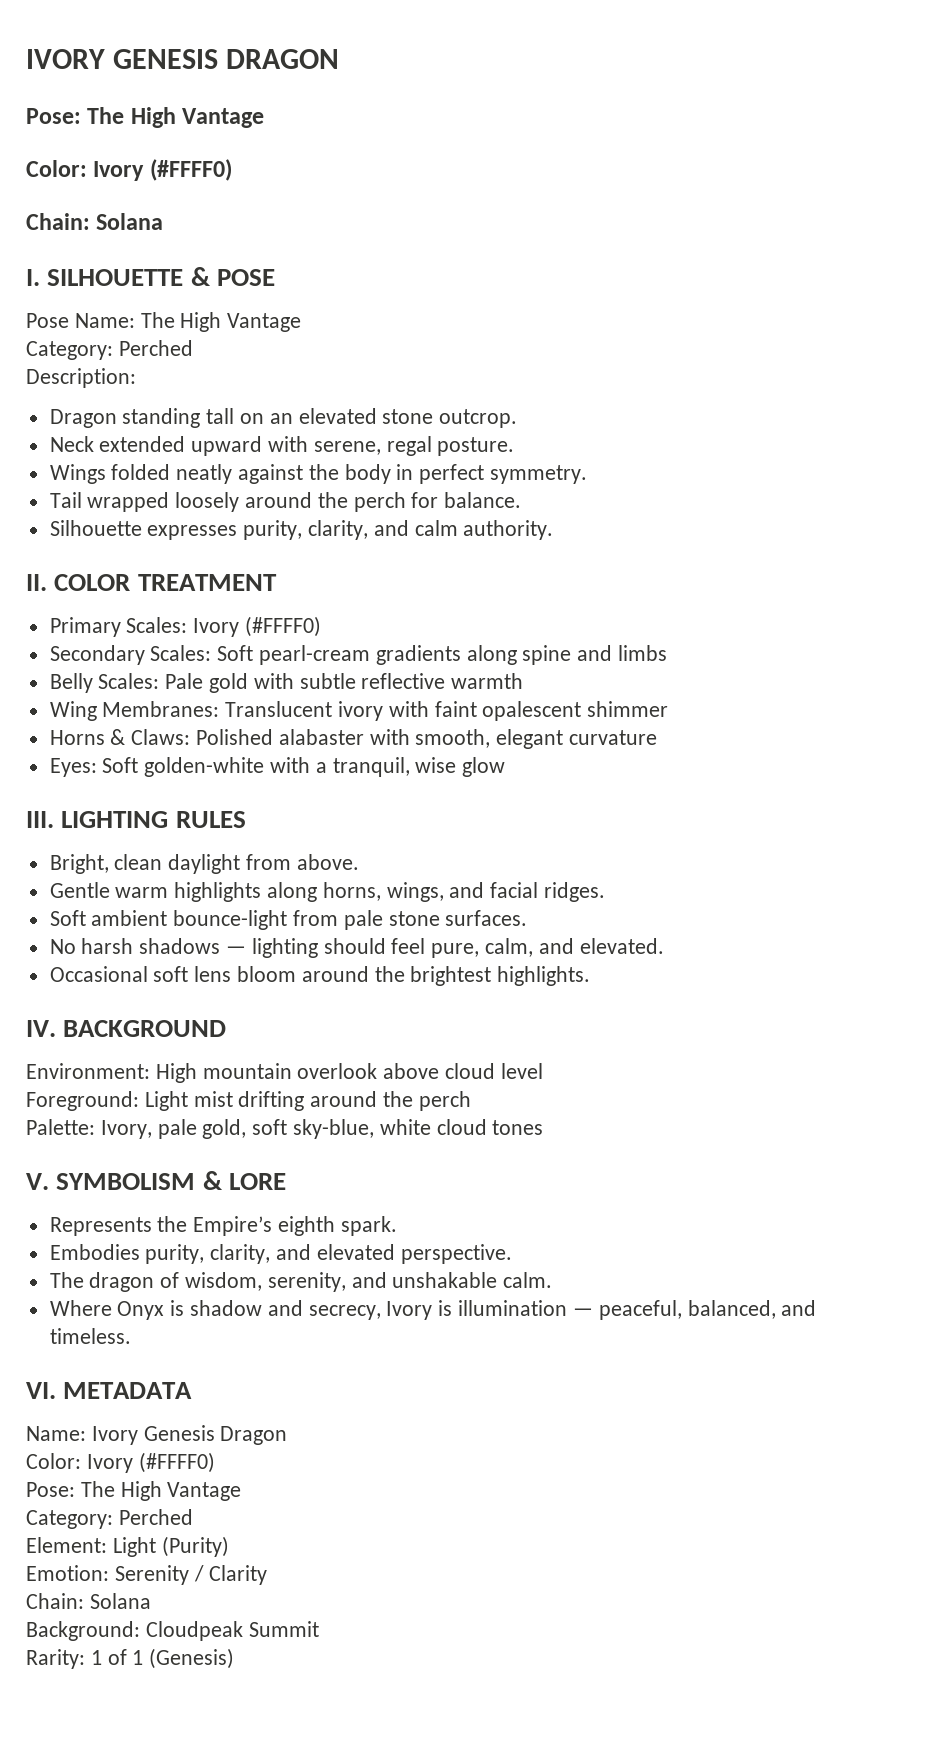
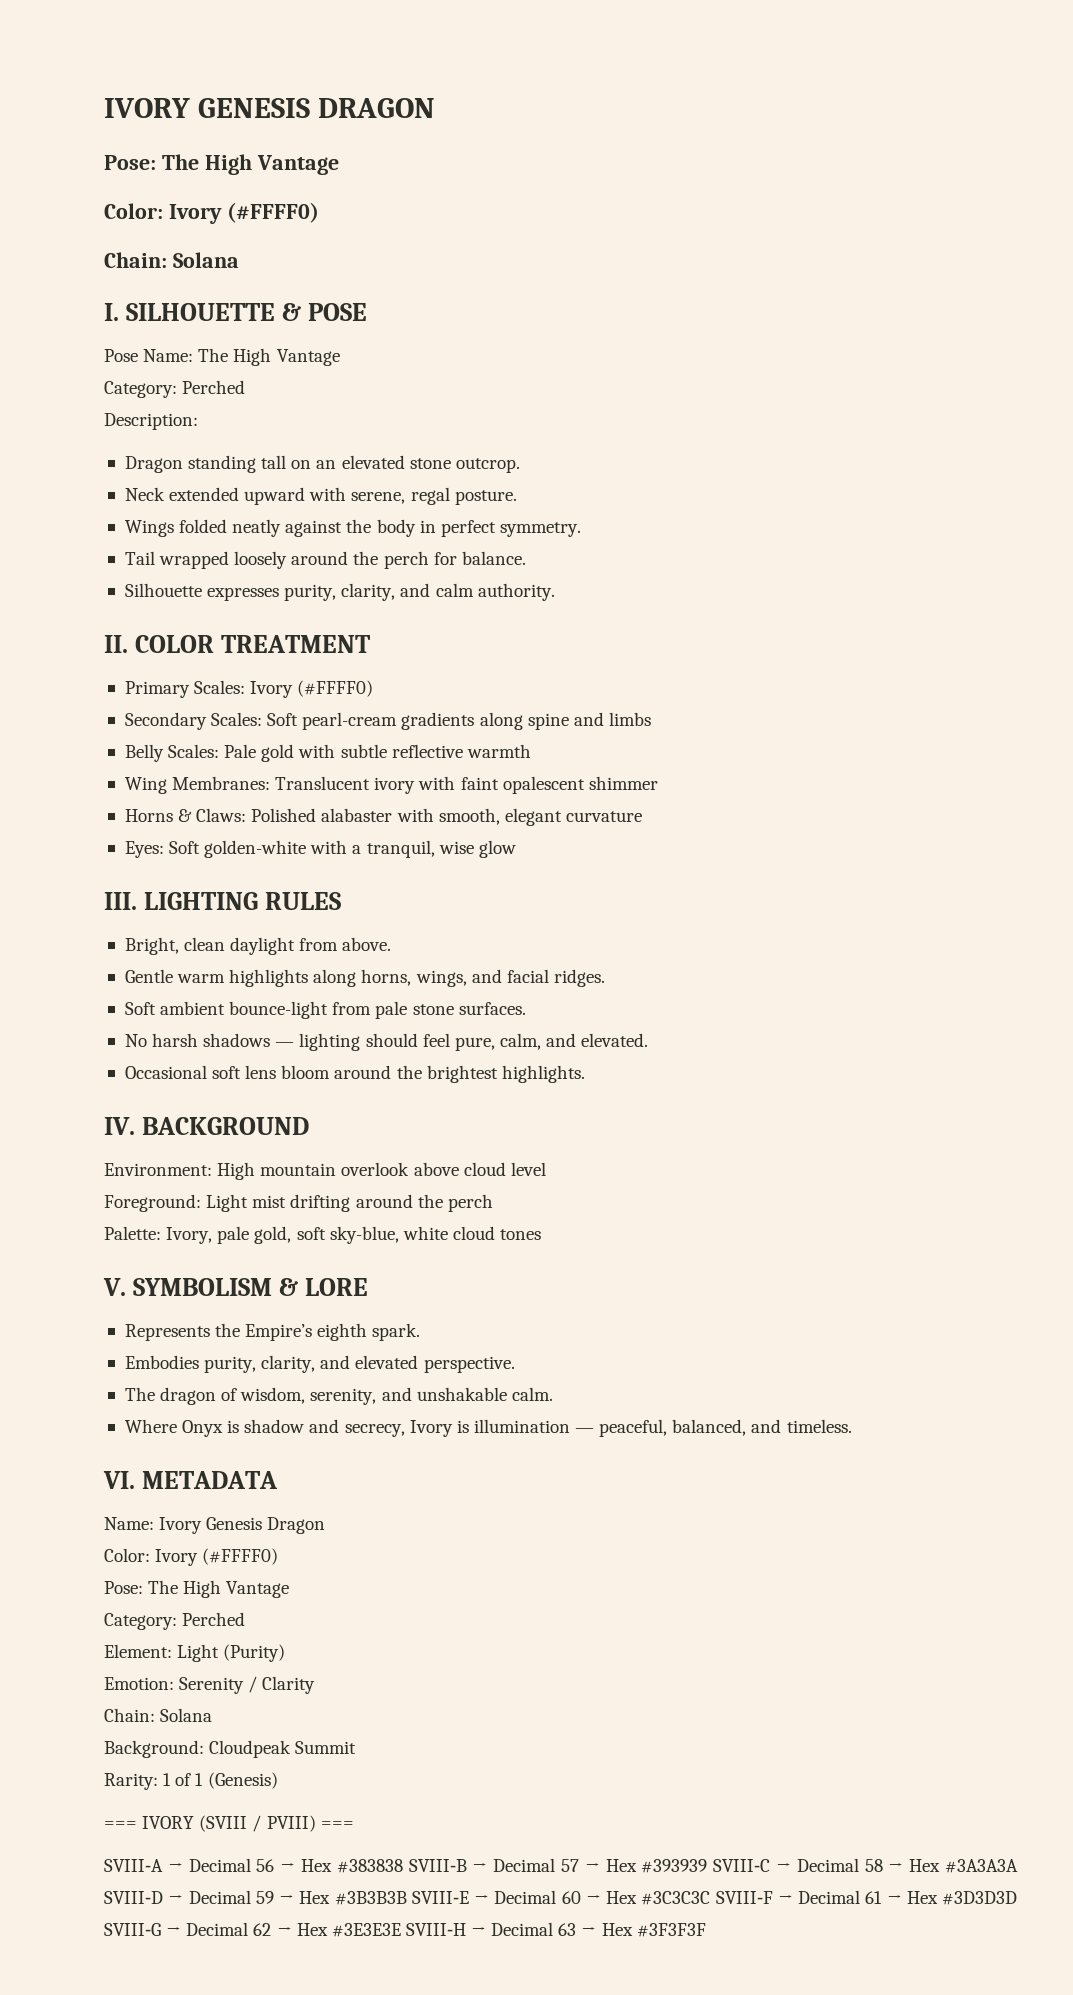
+ === IVORY (SVIII / PVIII) ===
+ SVIII‑A → Decimal 56 → Hex #383838 SVIII‑B → Decimal 57 → Hex #393939 SVIII‑C → Decimal 58 → Hex #3A3A3A SVIII‑D → Decimal 59 → Hex #3B3B3B SVIII‑E → Decimal 60 → Hex #3C3C3C SVIII‑F → Decimal 61 → Hex #3D3D3D SVIII‑G → Decimal 62 → Hex #3E3E3E SVIII‑H → Decimal 63 → Hex #3F3F3F

